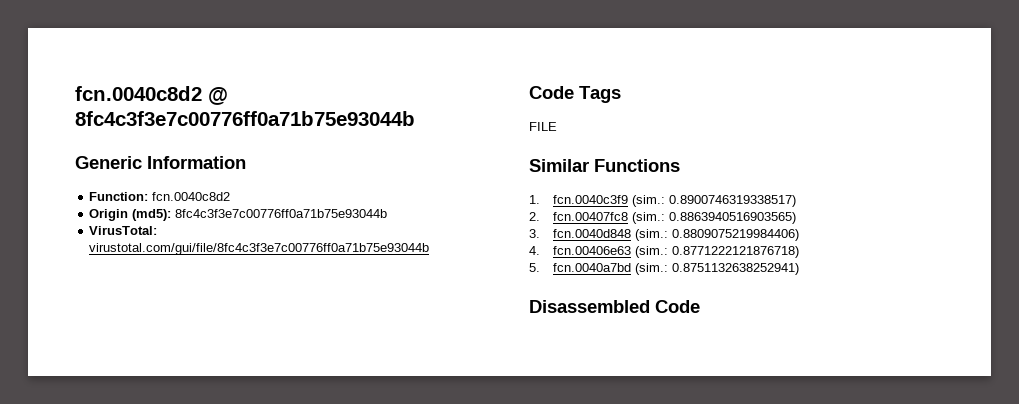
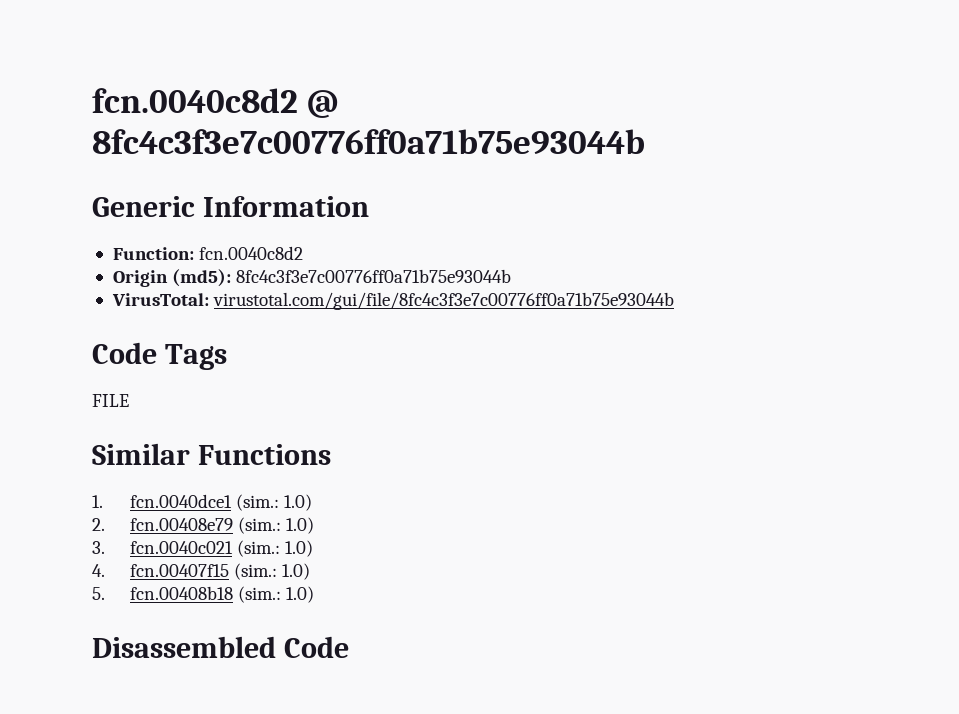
- 1. fcn.0040c3f9 (sim.: 0.8900746319338517)
- 2. fcn.00407fc8 (sim.: 0.8863940516903565)
- 3. fcn.0040d848 (sim.: 0.8809075219984406)
- 4. fcn.00406e63 (sim.: 0.8771222121876718)
- 5. fcn.0040a7bd (sim.: 0.8751132638252941)
+ 1. fcn.0040dce1 (sim.: 1.0)
+ 2. fcn.00408e79 (sim.: 1.0)
+ 3. fcn.0040c021 (sim.: 1.0)
+ 4. fcn.00407f15 (sim.: 1.0)
+ 5. fcn.00408b18 (sim.: 1.0)

